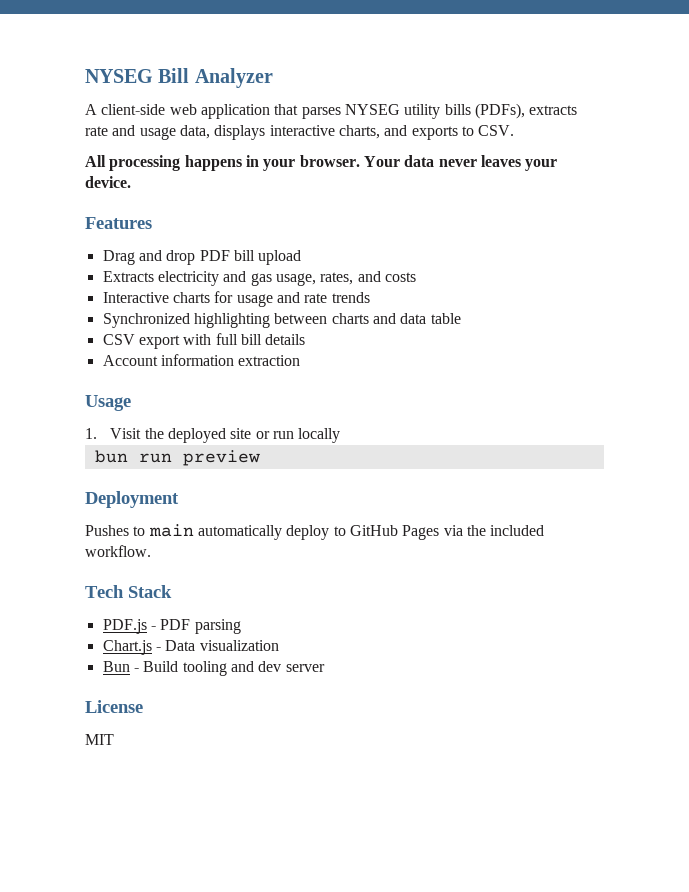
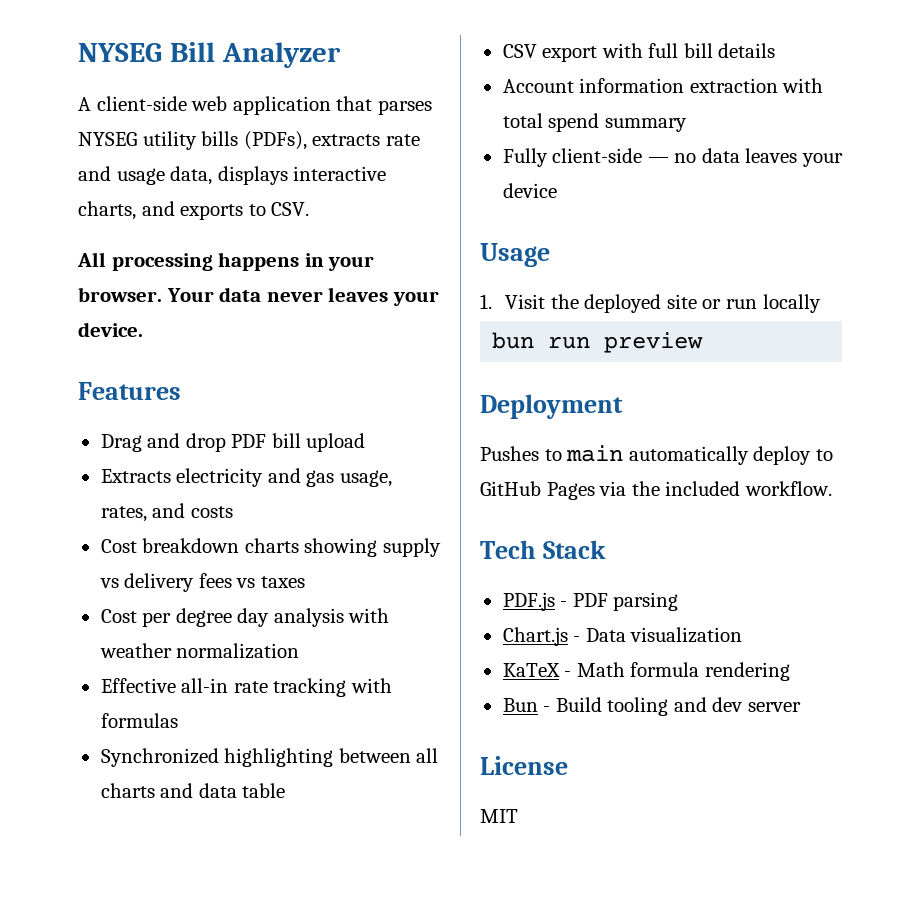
- Interactive charts for usage and rate trends
+ Cost breakdown charts showing supply vs delivery fees vs taxes
+ Cost per degree day analysis with weather normalization
+ Effective all-in rate tracking with formulas
- Synchronized highlighting between charts and data table
+ Synchronized highlighting between all charts and data table
- Account information extraction
+ Account information extraction with total spend summary
+ Fully client-side — no data leaves your device
+ KaTeX - Math formula rendering

